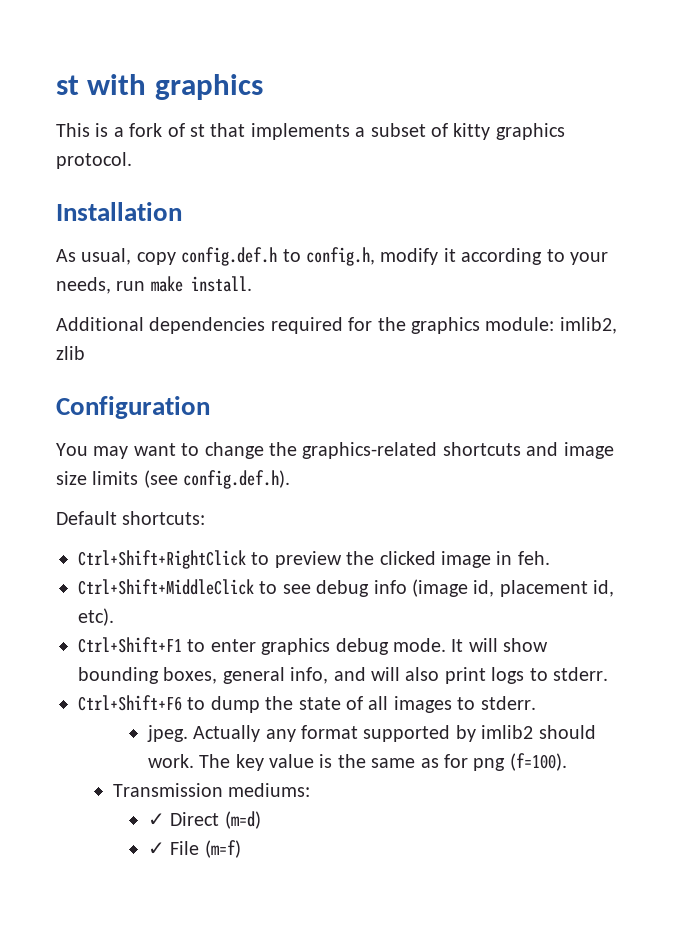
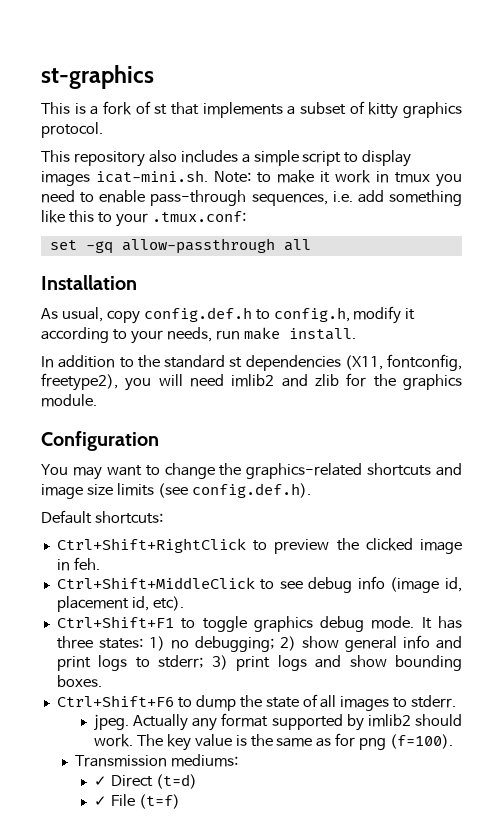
- st with graphics
+ st-graphics
+ This repository also includes a simple script to display images icat-mini.sh. Note: to make it work in tmux you need to enable pass-through sequences, i.e. add something like this to your .tmux.conf:
+ set -gq allow-passthrough all
- Additional dependencies required for the graphics module: imlib2, zlib
+ In addition to the standard st dependencies (X11, fontconfig, freetype2), you will need imlib2 and zlib for the graphics module.
- Ctrl+Shift+F1 to enter graphics debug mode.
+ Ctrl+Shift+F1 to toggle graphics debug mode.
- It will show bounding boxes, general info, and will also print logs to stderr.
+ It has three states: 1) no debugging; 2) show general info and print logs to stderr; 3) print logs and show bounding boxes.
- ✓ Direct (m=d)
+ ✓ Direct (t=d)
- ✓ File (m=f)
+ ✓ File (t=f)

